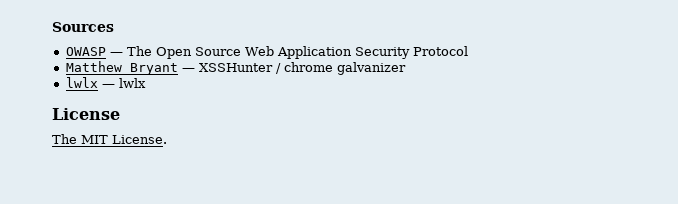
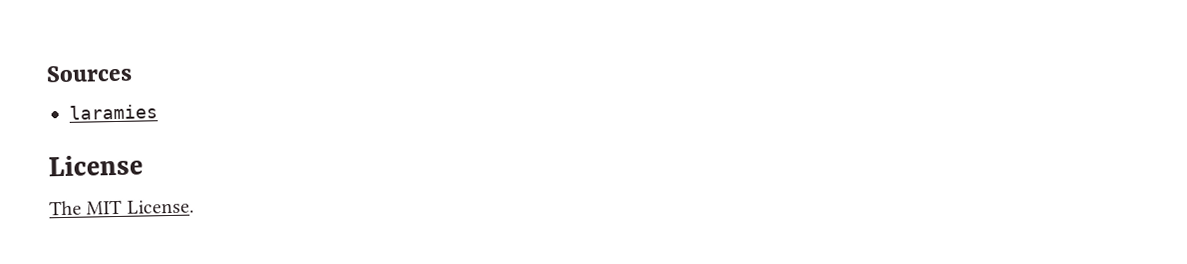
- OWASP — The Open Source Web Application Security Protocol
- Matthew Bryant — XSSHunter / chrome galvanizer
- lwlx — lwlx
+ laramies

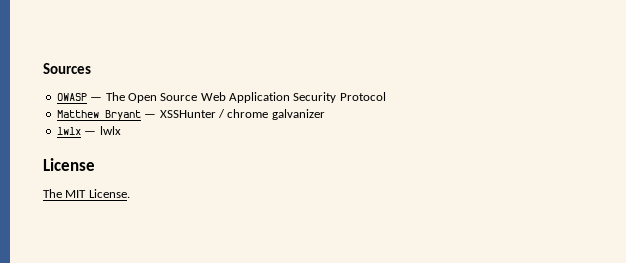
- laramies
+ OWASP — The Open Source Web Application Security Protocol
+ Matthew Bryant — XSSHunter / chrome galvanizer
+ lwlx — lwlx

